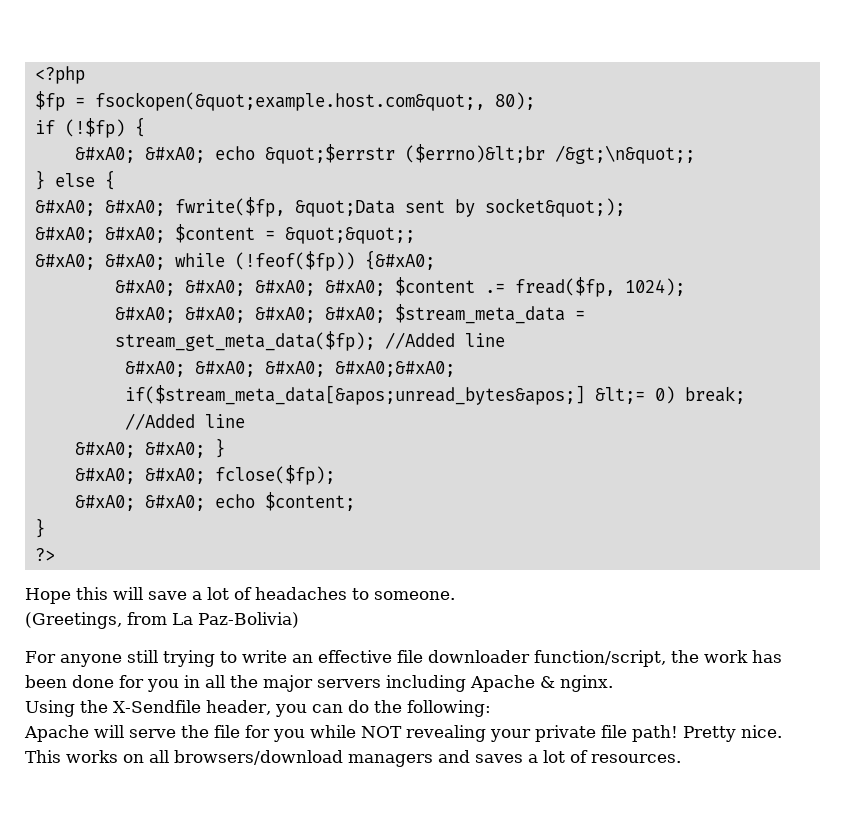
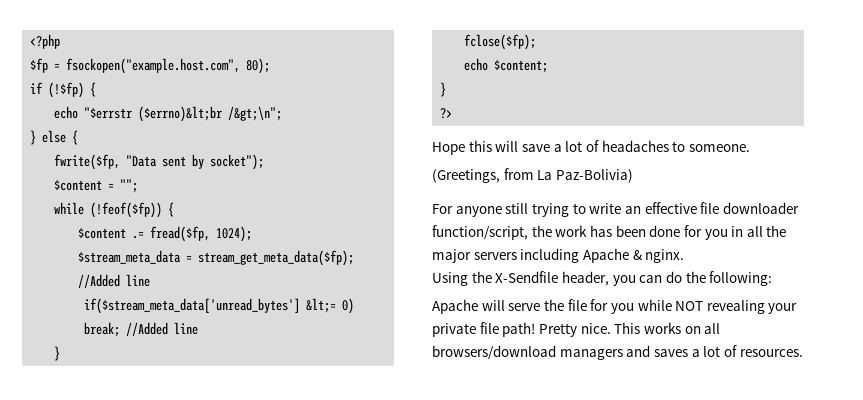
- $fp = fsockopen(&quot;example.host.com&quot;, 80);
+ $fp = fsockopen("example.host.com", 80);
- &#xA0; &#xA0; echo &quot;$errstr ($errno)&lt;br /&gt;\n&quot;;
+ echo "$errstr ($errno)&lt;br /&gt;\n";
  } else {
- &#xA0; &#xA0; fwrite($fp, &quot;Data sent by socket&quot;);
- &#xA0; &#xA0; $content = &quot;&quot;;
- &#xA0; &#xA0; while (!feof($fp)) {&#xA0;
- &#xA0; &#xA0; &#xA0; &#xA0; $content .= fread($fp, 1024);
+ fwrite($fp, "Data sent by socket");
+ $content = "";
+ while (!feof($fp)) {
+ $content .= fread($fp, 1024);
- &#xA0; &#xA0; &#xA0; &#xA0; $stream_meta_data = stream_get_meta_data($fp); //Added line
+ $stream_meta_data = stream_get_meta_data($fp); //Added line
- &#xA0; &#xA0; &#xA0; &#xA0;&#xA0; if($stream_meta_data[&apos;unread_bytes&apos;] &lt;= 0) break; //Added line
- &#xA0; &#xA0; }
- &#xA0; &#xA0; fclose($fp);
+ if($stream_meta_data['unread_bytes'] &lt;= 0) break; //Added line
+ }
+ fclose($fp);
- &#xA0; &#xA0; echo $content;
+ echo $content;

